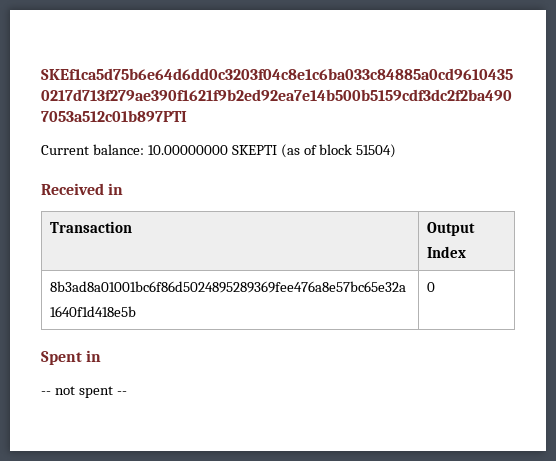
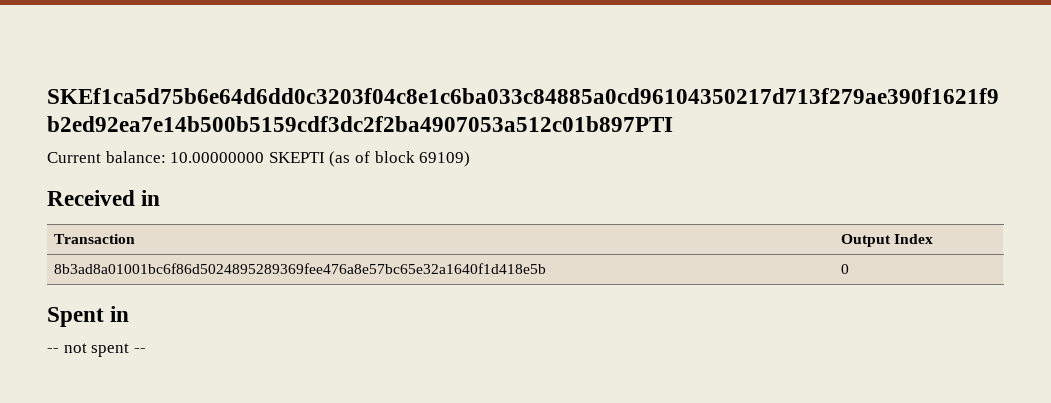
- Current balance: 10.00000000 SKEPTI (as of block 51504)
+ Current balance: 10.00000000 SKEPTI (as of block 69109)

